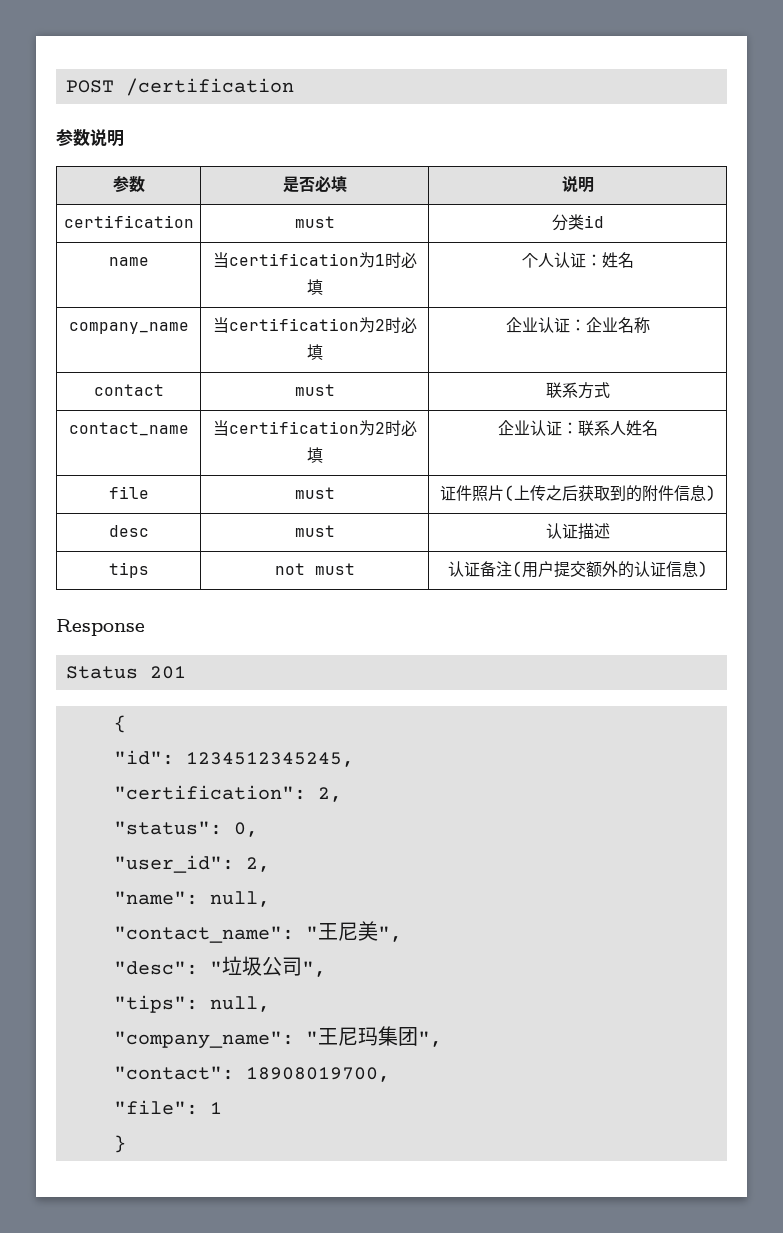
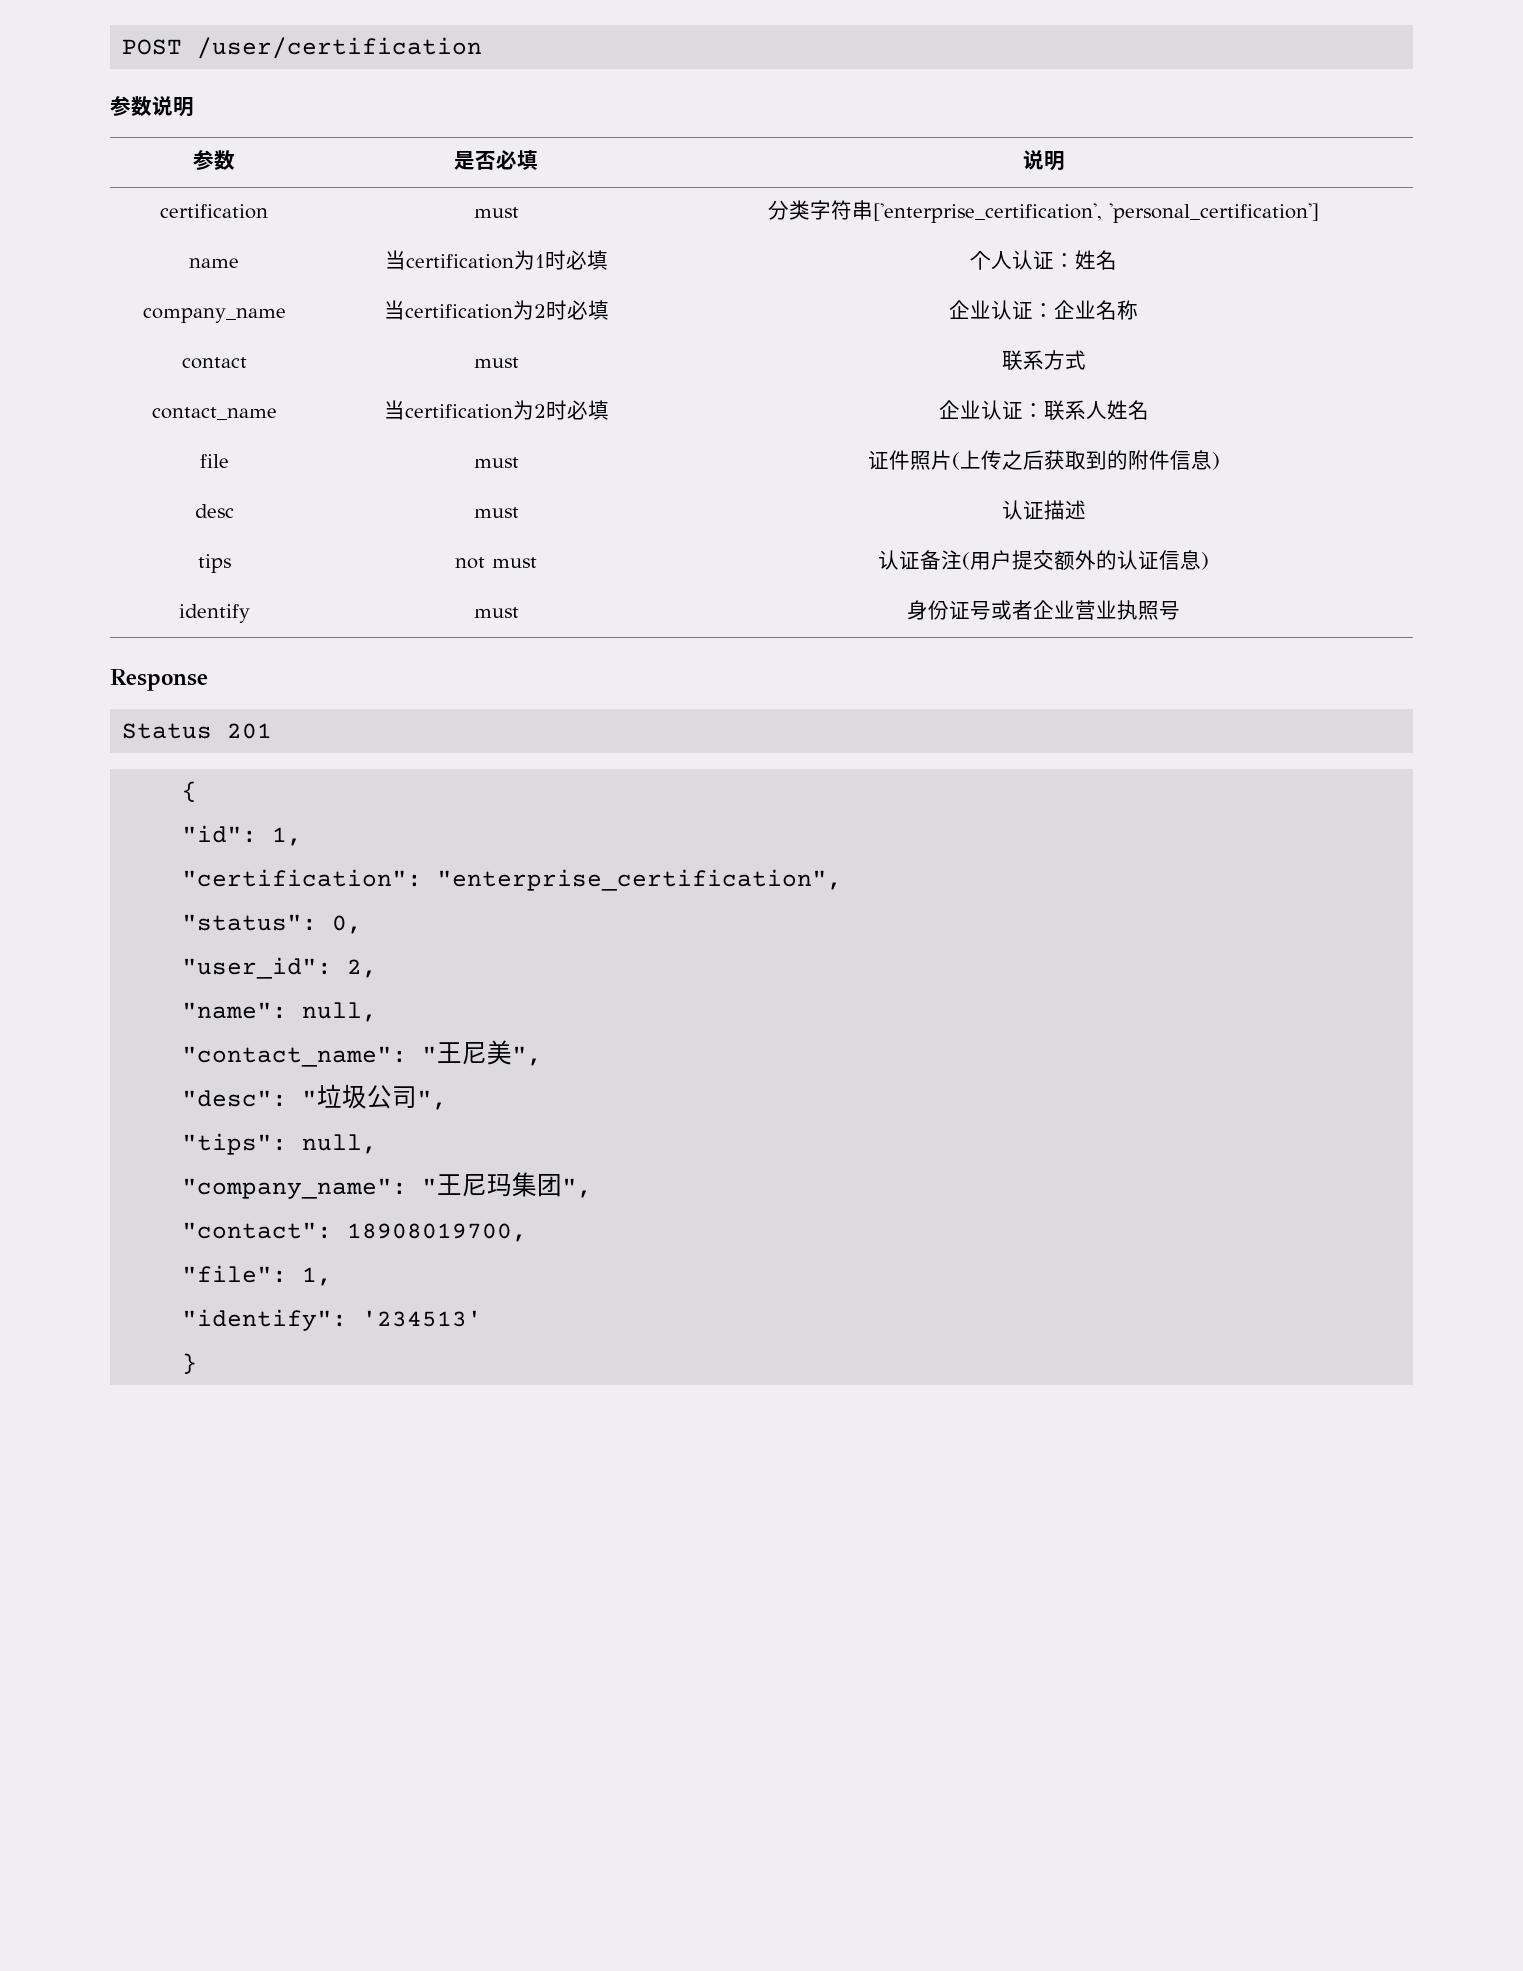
- POST /certification
+ POST /user/certification
- certification | must | 分类id
+ certification | must | 分类字符串['enterprise_certification', 'personal_certification']
+ identify | must | 身份证号或者企业营业执照号
- "id": 1234512345245,
+ "id": 1,
- "certification": 2,
+ "certification": "enterprise_certification",
- "file": 1
+ "file": 1,
+ "identify": '234513'

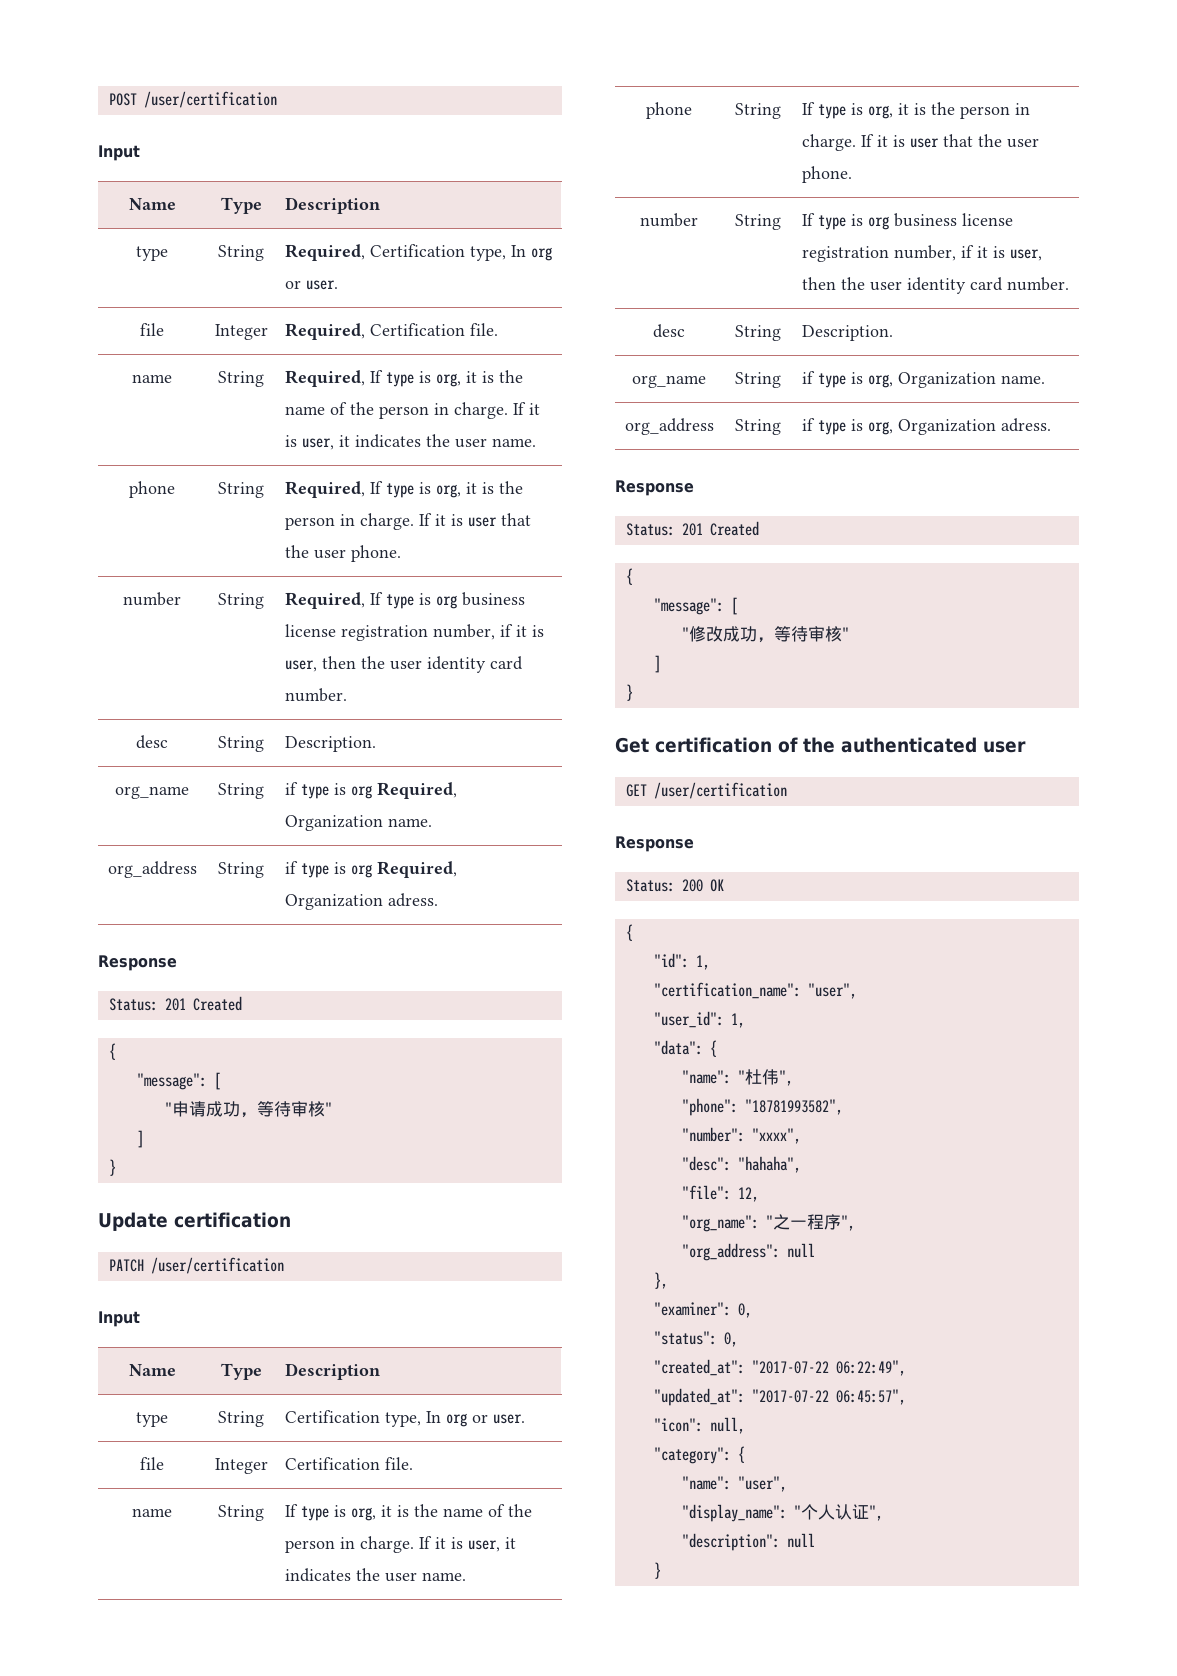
  POST /user/certification
- 参数说明
- 参数 | 是否必填 | 说明
- certification | must | 分类字符串['enterprise_certification', 'personal_certification']
- name | 当certification为1时必填 | 个人认证：姓名
- company_name | 当certification为2时必填 | 企业认证：企业名称
- contact | must | 联系方式
- contact_name | 当certification为2时必填 | 企业认证：联系人姓名
- file | must | 证件照片(上传之后获取到的附件信息)
- desc | must | 认证描述
- tips | not must | 认证备注(用户提交额外的认证信息)
- identify | must | 身份证号或者企业营业执照号
+ Input
+ Name | Type | Description
+ type | String | Required, Certification type, In org or user.
+ file | Integer | Required, Certification file.
+ name | String | Required, If type is org, it is the name of the person in charge. If it is user, it indicates the user name.
+ phone | String | Required, If type is org, it is the person in charge. If it is user that the user phone.
+ number | String | Required, If type is org business license registration number, if it is user, then the user identity card number.
+ desc | String | Description.
+ org_name | String | if type is org Required, Organization name.
+ org_address | String | if type is org Required, Organization adress.
  Response
- Status 201
+ Status: 201 Created
+ {
+ "message": [
+ "申请成功，等待审核"
+ ]
+ }
+ Update certification
+ PATCH /user/certification
+ Input
+ Name | Type | Description
+ type | String | Certification type, In org or user.
+ file | Integer | Certification file.
+ name | String | If type is org, it is the name of the person in charge. If it is user, it indicates the user name.
+ phone | String | If type is org, it is the person in charge. If it is user that the user phone.
+ number | String | If type is org business license registration number, if it is user, then the user identity card number.
+ desc | String | Description.
+ org_name | String | if type is org, Organization name.
+ org_address | String | if type is org, Organization adress.
+ Response
+ Status: 201 Created
+ {
+ "message": [
+ "修改成功，等待审核"
+ ]
+ }
+ Get certification of the authenticated user
+ GET /user/certification
+ Response
+ Status: 200 OK
  {
  "id": 1,
- "certification": "enterprise_certification",
+ "certification_name": "user",
+ "user_id": 1,
+ "data": {
+ "name": "杜伟",
+ "phone": "18781993582",
+ "number": "xxxx",
+ "desc": "hahaha",
+ "file": 12,
+ "org_name": "之一程序",
+ "org_address": null
+ },
+ "examiner": 0,
  "status": 0,
- "user_id": 2,
- "name": null,
- "contact_name": "王尼美",
- "desc": "垃圾公司",
- "tips": null,
- "company_name": "王尼玛集团",
- "contact": 18908019700,
- "file": 1,
- "identify": '234513'
+ "created_at": "2017-07-22 06:22:49",
+ "updated_at": "2017-07-22 06:45:57",
+ "icon": null,
+ "category": {
+ "name": "user",
+ "display_name": "个人认证",
+ "description": null

